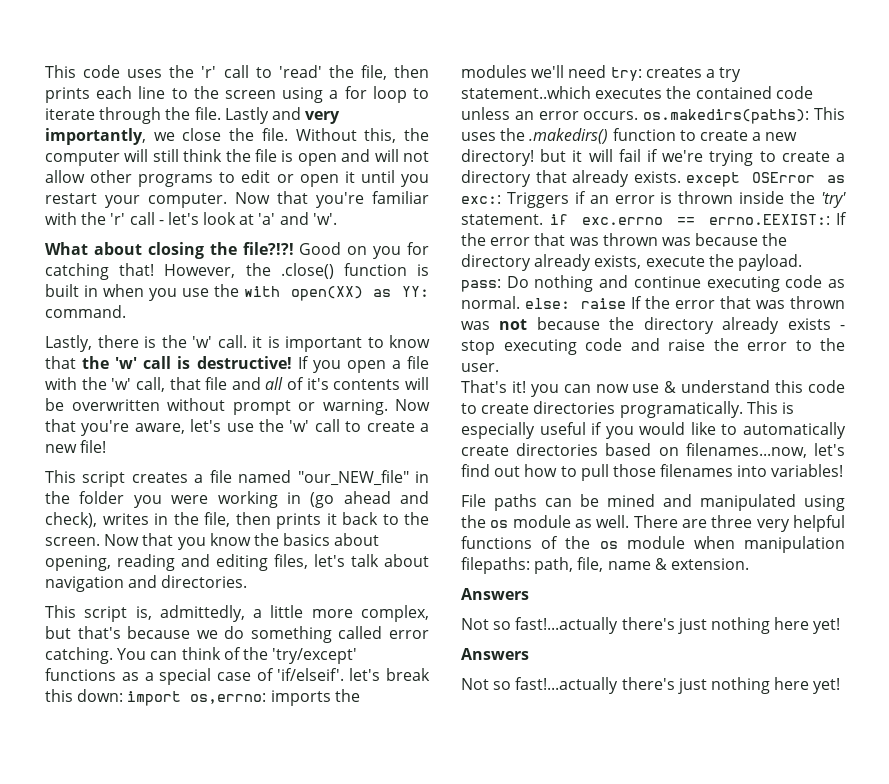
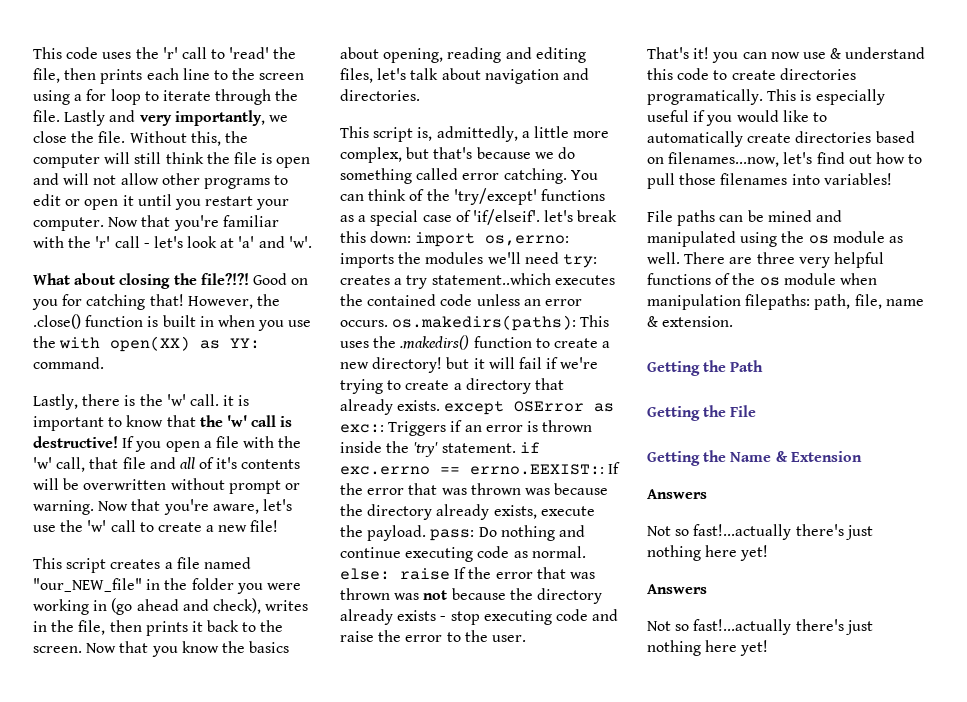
+ Getting the Path
+ Getting the File
+ Getting the Name & Extension

